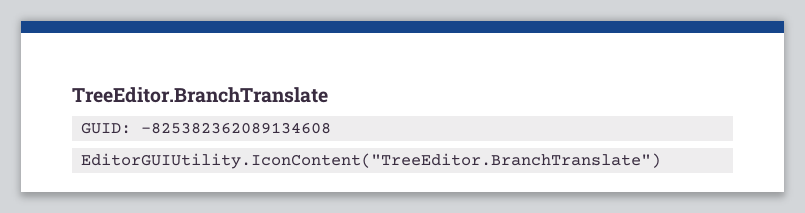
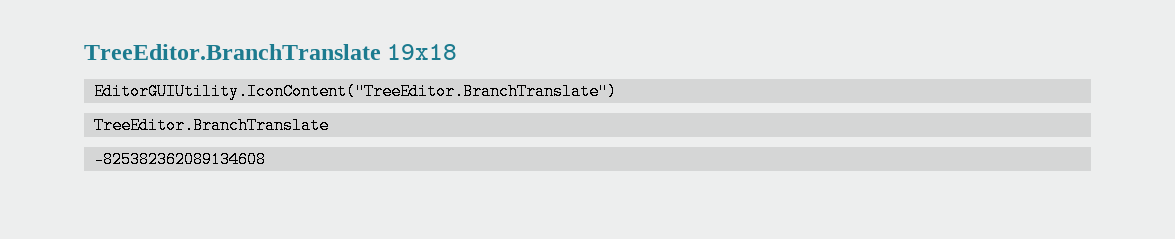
+ TreeEditor.BranchTranslate 19x18
+ EditorGUIUtility.IconContent("TreeEditor.BranchTranslate")
  TreeEditor.BranchTranslate
- GUID: -825382362089134608
+ -825382362089134608
- EditorGUIUtility.IconContent("TreeEditor.BranchTranslate")

